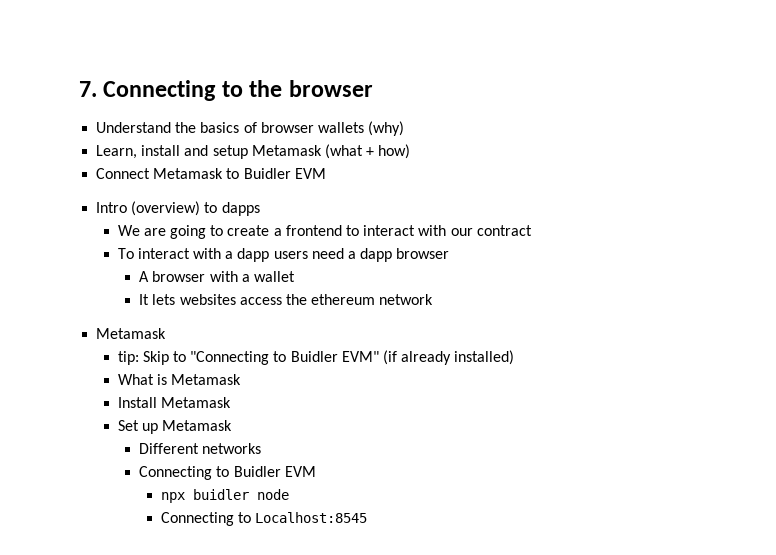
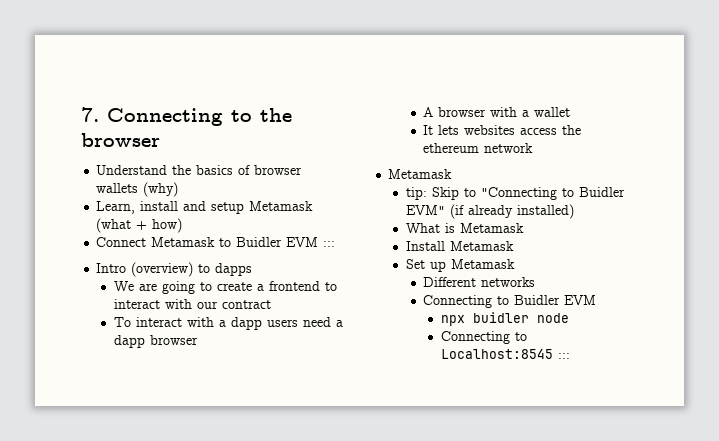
- Connect Metamask to Buidler EVM
+ Connect Metamask to Buidler EVM :::
- Connecting to Localhost:8545
+ Connecting to Localhost:8545 :::

